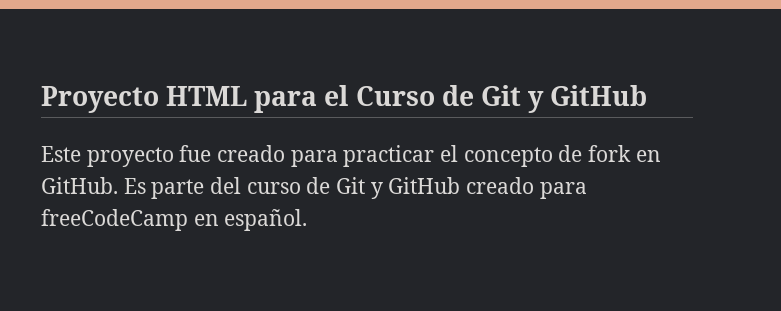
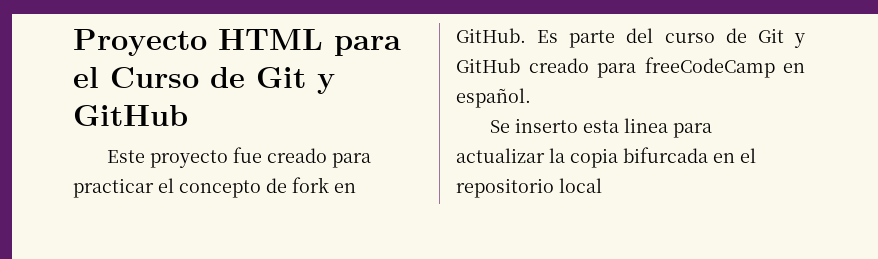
+ Se inserto esta linea para actualizar la copia bifurcada en el repositorio local

